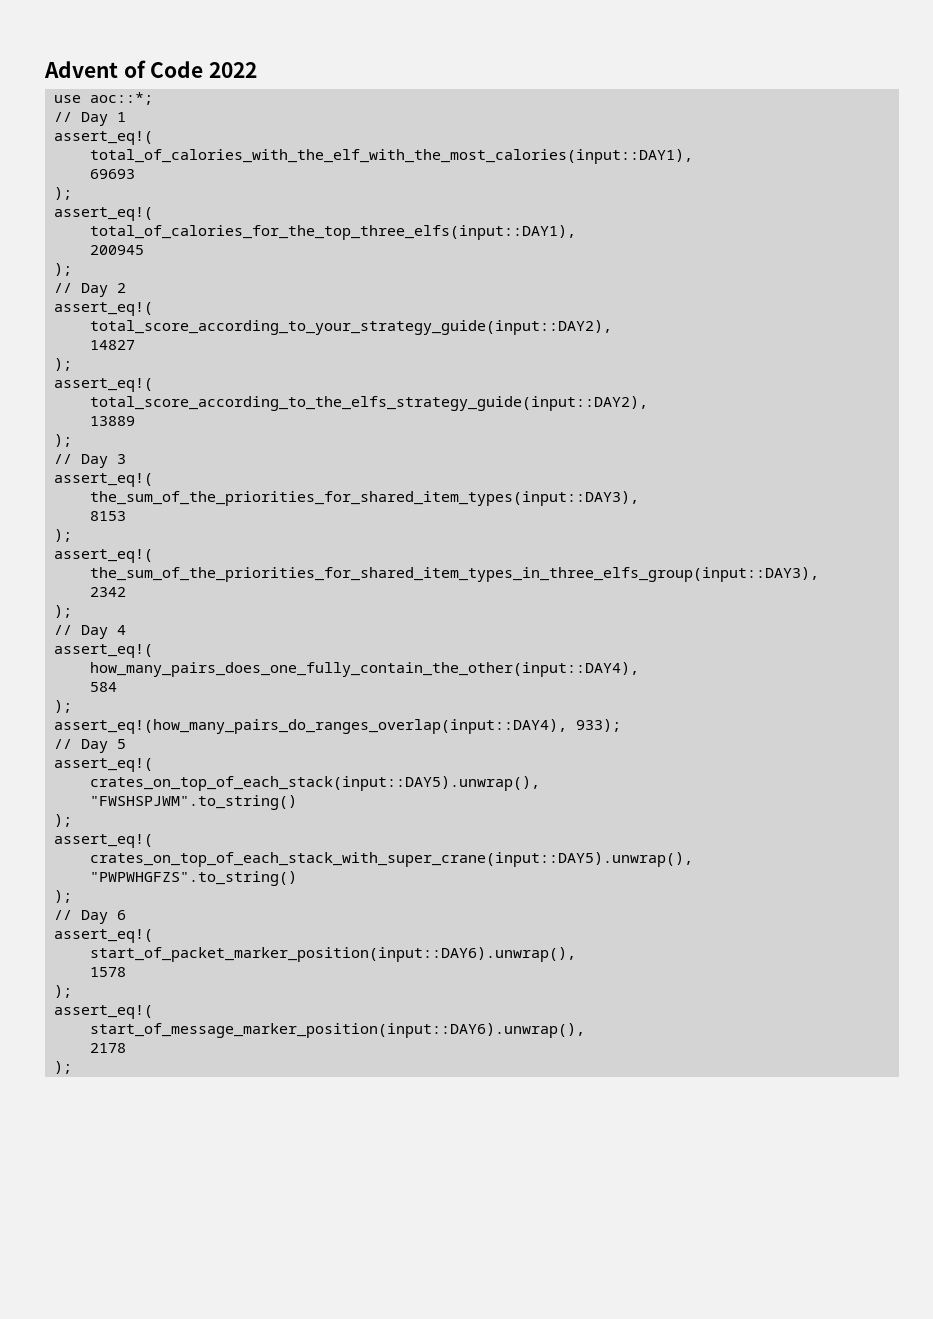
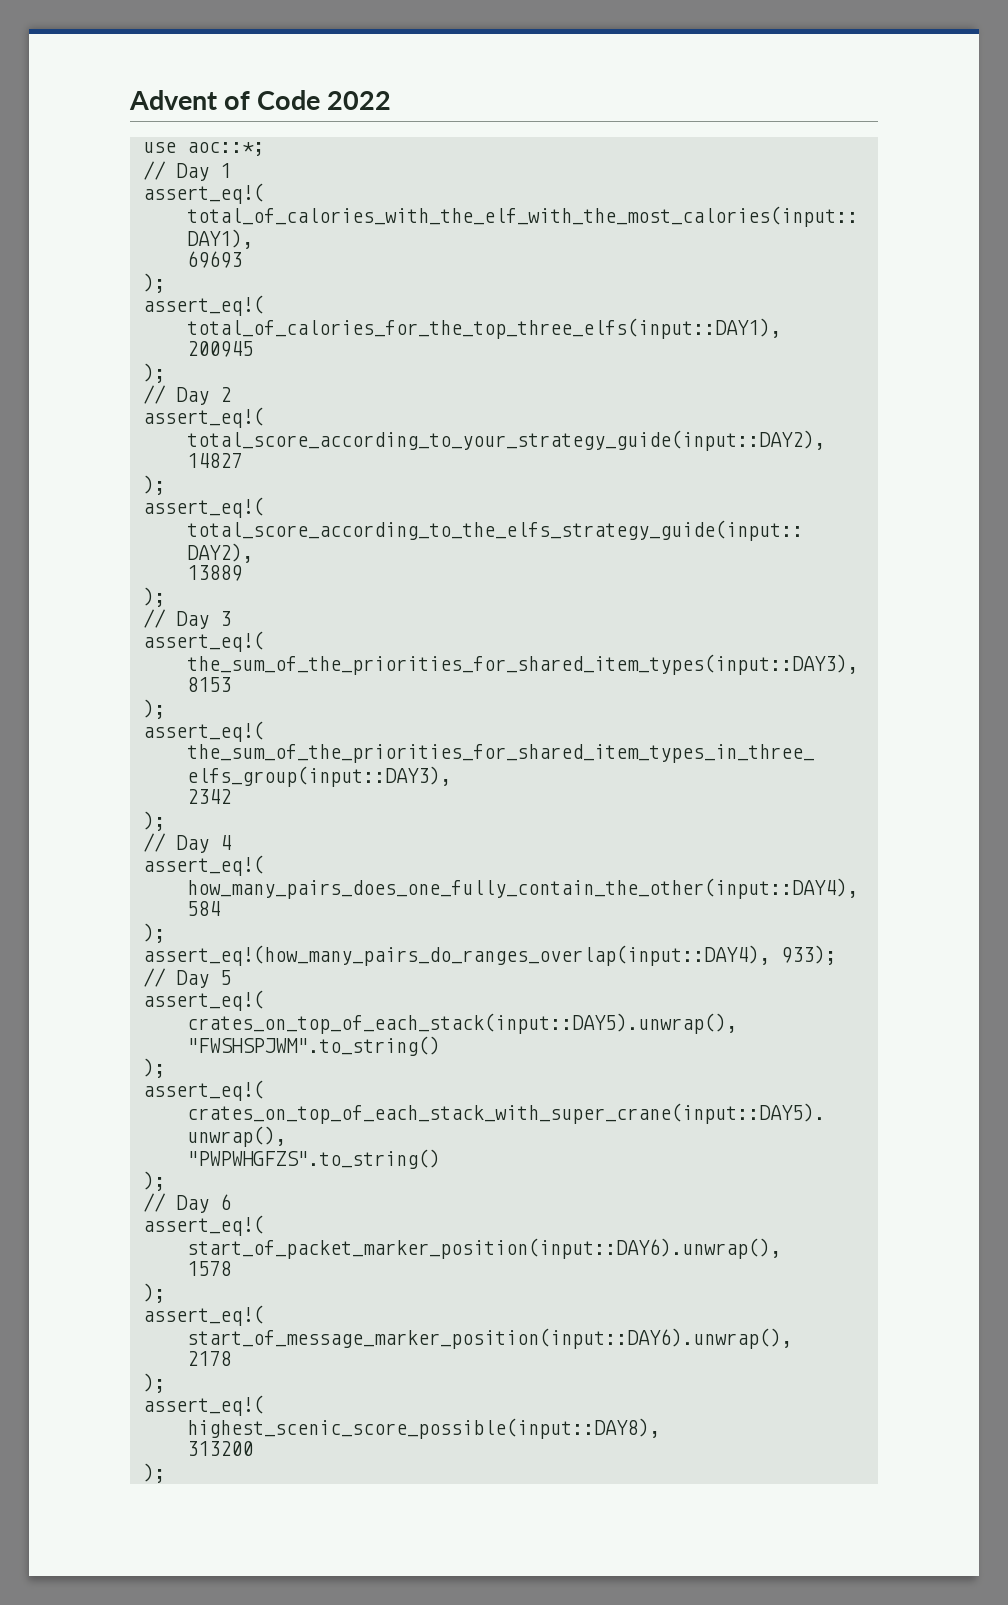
  2178
+ );
+ assert_eq!(
+ highest_scenic_score_possible(input::DAY8),
+ 313200

